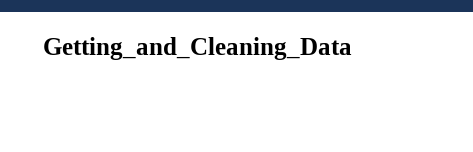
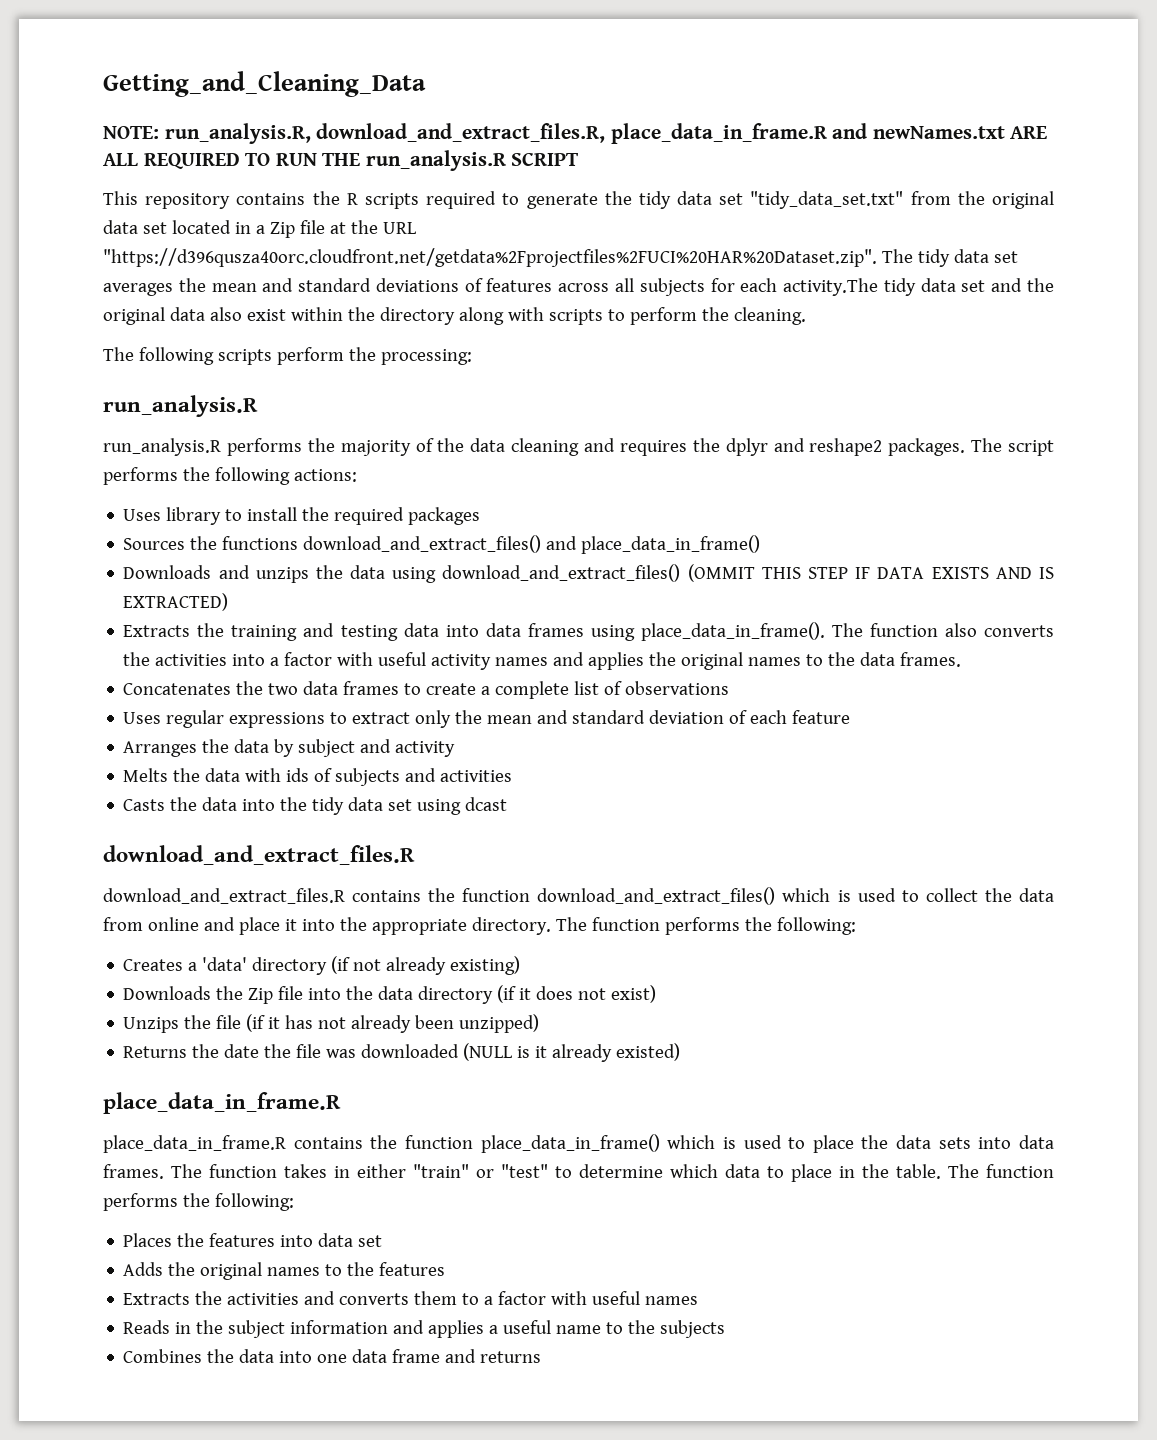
+ NOTE: run_analysis.R, download_and_extract_files.R, place_data_in_frame.R and newNames.txt ARE ALL REQUIRED TO RUN THE run_analysis.R SCRIPT
+ This repository contains the R scripts required to generate the tidy data set "tidy_data_set.txt" from the original data set located in a Zip file at the URL "https://d396qusza40orc.cloudfront.net/getdata%2Fprojectfiles%2FUCI%20HAR%20Dataset.zip". The tidy data set averages the mean and standard deviations of features across all subjects for each activity.The tidy data set and the original data also exist within the directory along with scripts to perform the cleaning.
+ The following scripts perform the processing:
+ run_analysis.R
+ run_analysis.R performs the majority of the data cleaning and requires the dplyr and reshape2 packages. The script performs the following actions:
+ Uses library to install the required packages
+ Sources the functions download_and_extract_files() and place_data_in_frame()
+ Downloads and unzips the data using download_and_extract_files() (OMMIT THIS STEP IF DATA EXISTS AND IS EXTRACTED)
+ Extracts the training and testing data into data frames using place_data_in_frame(). The function also converts the activities into a factor with useful activity names and applies the original names to the data frames.
+ Concatenates the two data frames to create a complete list of observations
+ Uses regular expressions to extract only the mean and standard deviation of each feature
+ Arranges the data by subject and activity
+ Melts the data with ids of subjects and activities
+ Casts the data into the tidy data set using dcast
+ download_and_extract_files.R
+ download_and_extract_files.R contains the function download_and_extract_files() which is used to collect the data from online and place it into the appropriate directory. The function performs the following:
+ Creates a 'data' directory (if not already existing)
+ Downloads the Zip file into the data directory (if it does not exist)
+ Unzips the file (if it has not already been unzipped)
+ Returns the date the file was downloaded (NULL is it already existed)
+ place_data_in_frame.R
+ place_data_in_frame.R contains the function place_data_in_frame() which is used to place the data sets into data frames. The function takes in either "train" or "test" to determine which data to place in the table. The function performs the following:
+ Places the features into data set
+ Adds the original names to the features
+ Extracts the activities and converts them to a factor with useful names
+ Reads in the subject information and applies a useful name to the subjects
+ Combines the data into one data frame and returns

